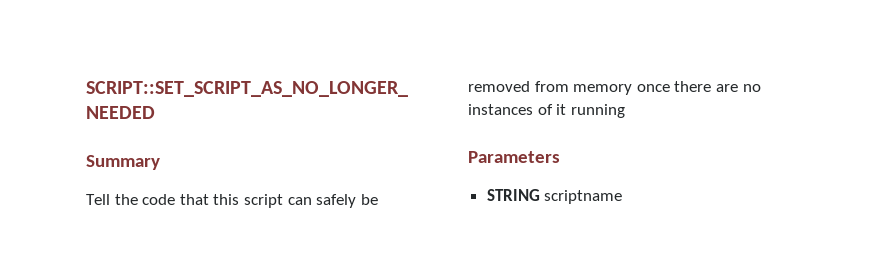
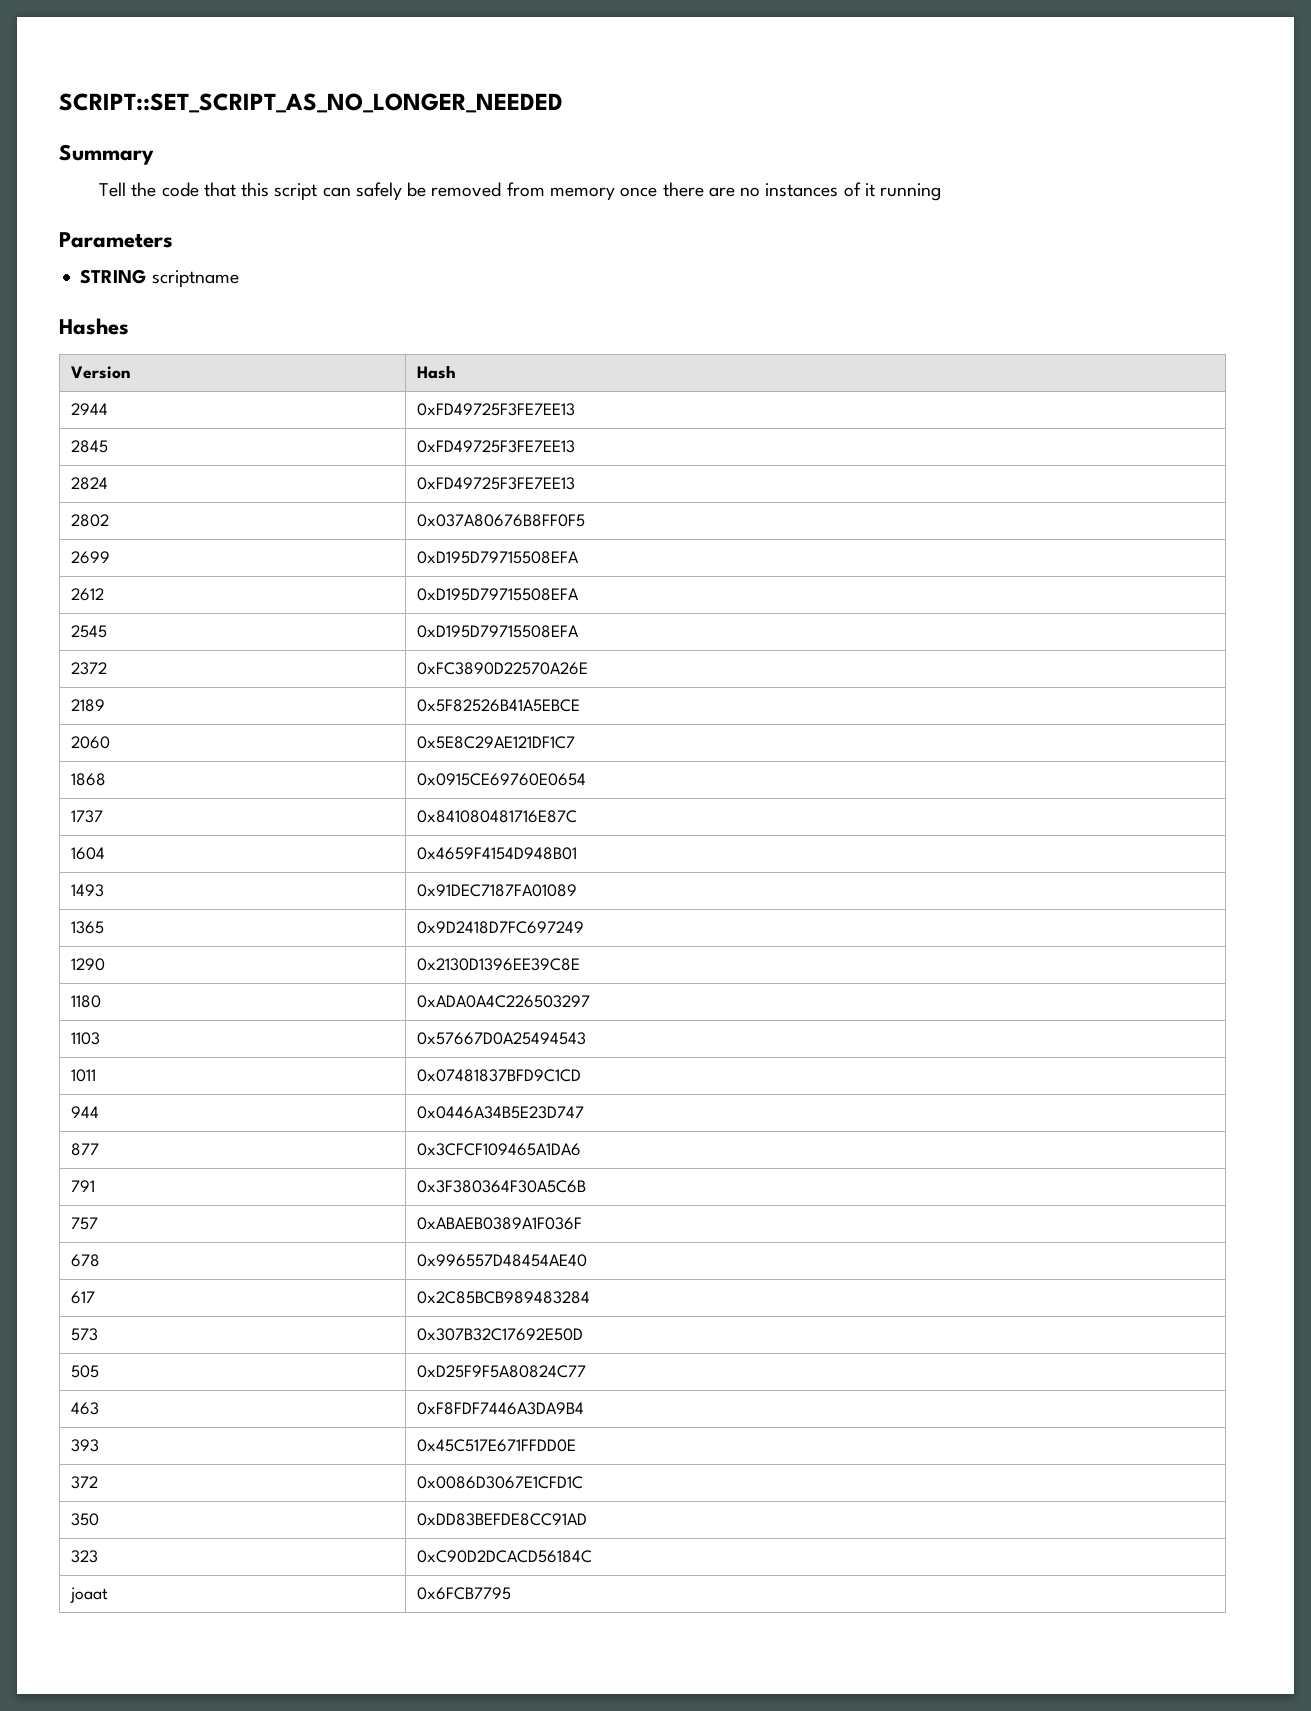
+ Hashes
+ Version | Hash
+ 2944 | 0xFD49725F3FE7EE13
+ 2845 | 0xFD49725F3FE7EE13
+ 2824 | 0xFD49725F3FE7EE13
+ 2802 | 0x037A80676B8FF0F5
+ 2699 | 0xD195D79715508EFA
+ 2612 | 0xD195D79715508EFA
+ 2545 | 0xD195D79715508EFA
+ 2372 | 0xFC3890D22570A26E
+ 2189 | 0x5F82526B41A5EBCE
+ 2060 | 0x5E8C29AE121DF1C7
+ 1868 | 0x0915CE69760E0654
+ 1737 | 0x841080481716E87C
+ 1604 | 0x4659F4154D948B01
+ 1493 | 0x91DEC7187FA01089
+ 1365 | 0x9D2418D7FC697249
+ 1290 | 0x2130D1396EE39C8E
+ 1180 | 0xADA0A4C226503297
+ 1103 | 0x57667D0A25494543
+ 1011 | 0x07481837BFD9C1CD
+ 944 | 0x0446A34B5E23D747
+ 877 | 0x3CFCF109465A1DA6
+ 791 | 0x3F380364F30A5C6B
+ 757 | 0xABAEB0389A1F036F
+ 678 | 0x996557D48454AE40
+ 617 | 0x2C85BCB989483284
+ 573 | 0x307B32C17692E50D
+ 505 | 0xD25F9F5A80824C77
+ 463 | 0xF8FDF7446A3DA9B4
+ 393 | 0x45C517E671FFDD0E
+ 372 | 0x0086D3067E1CFD1C
+ 350 | 0xDD83BEFDE8CC91AD
+ 323 | 0xC90D2DCACD56184C
+ joaat | 0x6FCB7795

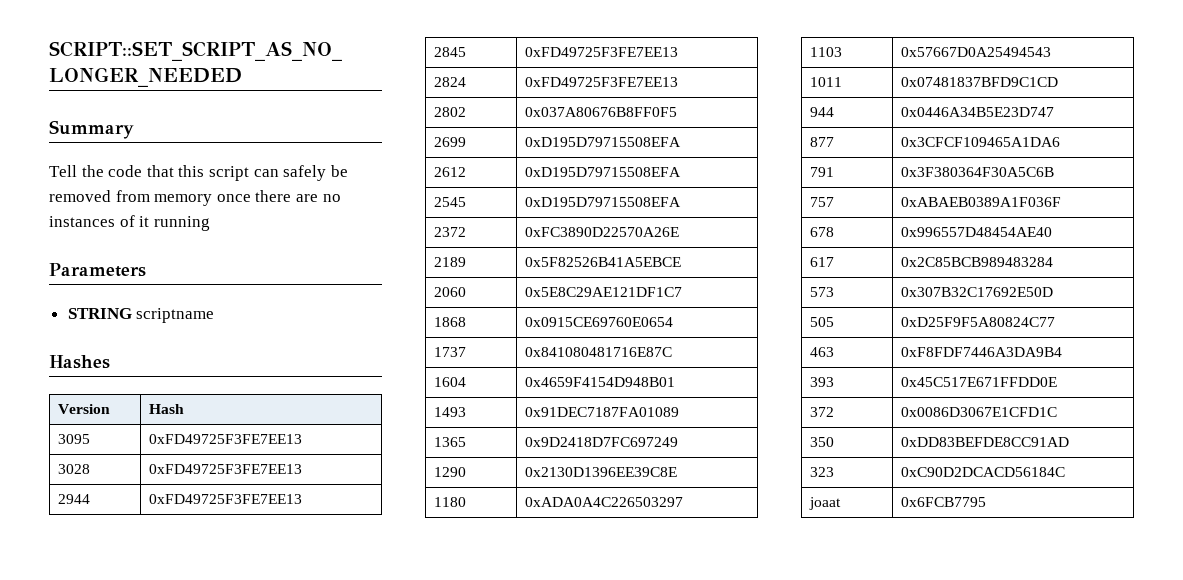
+ 3095 | 0xFD49725F3FE7EE13
+ 3028 | 0xFD49725F3FE7EE13

